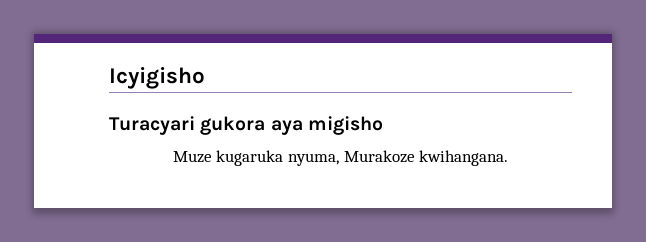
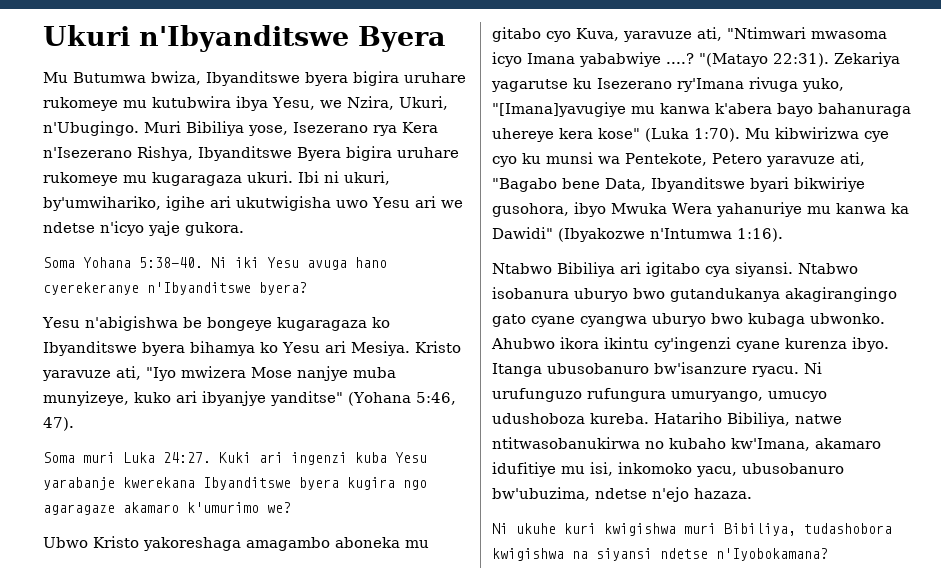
- Icyigisho
- Turacyari gukora aya migisho
- Muze kugaruka nyuma, Murakoze kwihangana.
+ Ukuri n'Ibyanditswe Byera
+ Mu Butumwa bwiza, Ibyanditswe byera bigira uruhare rukomeye mu kutubwira ibya Yesu, we Nzira, Ukuri, n'Ubugingo. Muri Bibiliya yose, Isezerano rya Kera n'Isezerano Rishya, Ibyanditswe Byera bigira uruhare rukomeye mu kugaragaza ukuri. Ibi ni ukuri, by'umwihariko, igihe ari ukutwigisha uwo Yesu ari we ndetse n'icyo yaje gukora.
+ Soma Yohana 5:38-40. Ni iki Yesu avuga hano cyerekeranye n'Ibyanditswe byera?
+ Yesu n'abigishwa be bongeye kugaragaza ko Ibyanditswe byera bihamya ko Yesu ari Mesiya. Kristo yaravuze ati, "Iyo mwizera Mose nanjye muba munyizeye, kuko ari ibyanjye yanditse" (Yohana 5:46, 47).
+ Soma muri Luka 24:27. Kuki ari ingenzi kuba Yesu yarabanje kwerekana Ibyanditswe byera kugira ngo agaragaze akamaro k'umurimo we?
+ Ubwo Kristo yakoreshaga amagambo aboneka mu gitabo cyo Kuva, yaravuze ati, "Ntimwari mwasoma icyo Imana yababwiye ....? "(Matayo 22:31). Zekariya yagarutse ku Isezerano ry'Imana rivuga yuko, "[Imana]yavugiye mu kanwa k'abera bayo bahanuraga uhereye kera kose" (Luka 1:70). Mu kibwirizwa cye cyo ku munsi wa Pentekote, Petero yaravuze ati, "Bagabo bene Data, Ibyanditswe byari bikwiriye gusohora, ibyo Mwuka Wera yahanuriye mu kanwa ka Dawidi" (Ibyakozwe n'Intumwa 1:16).
+ Ntabwo Bibiliya ari igitabo cya siyansi. Ntabwo isobanura uburyo bwo gutandukanya akagirangingo gato cyane cyangwa uburyo bwo kubaga ubwonko. Ahubwo ikora ikintu cy'ingenzi cyane kurenza ibyo. Itanga ubusobanuro bw'isanzure ryacu. Ni urufunguzo rufungura umuryango, umucyo udushoboza kureba. Hatariho Bibiliya, natwe ntitwasobanukirwa no kubaho kw'Imana, akamaro idufitiye mu isi, inkomoko yacu, ubusobanuro bw'ubuzima, ndetse n'ejo hazaza.
+ Ni ukuhe kuri kwigishwa muri Bibiliya, tudashobora kwigishwa na siyansi ndetse n'Iyobokamana?

